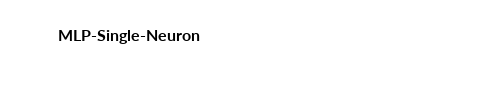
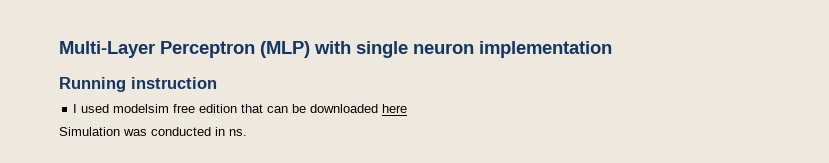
- MLP-Single-Neuron
+ Multi-Layer Perceptron (MLP) with single neuron implementation
+ Running instruction
+ I used modelsim free edition that can be downloaded here
+ Simulation was conducted in ns.

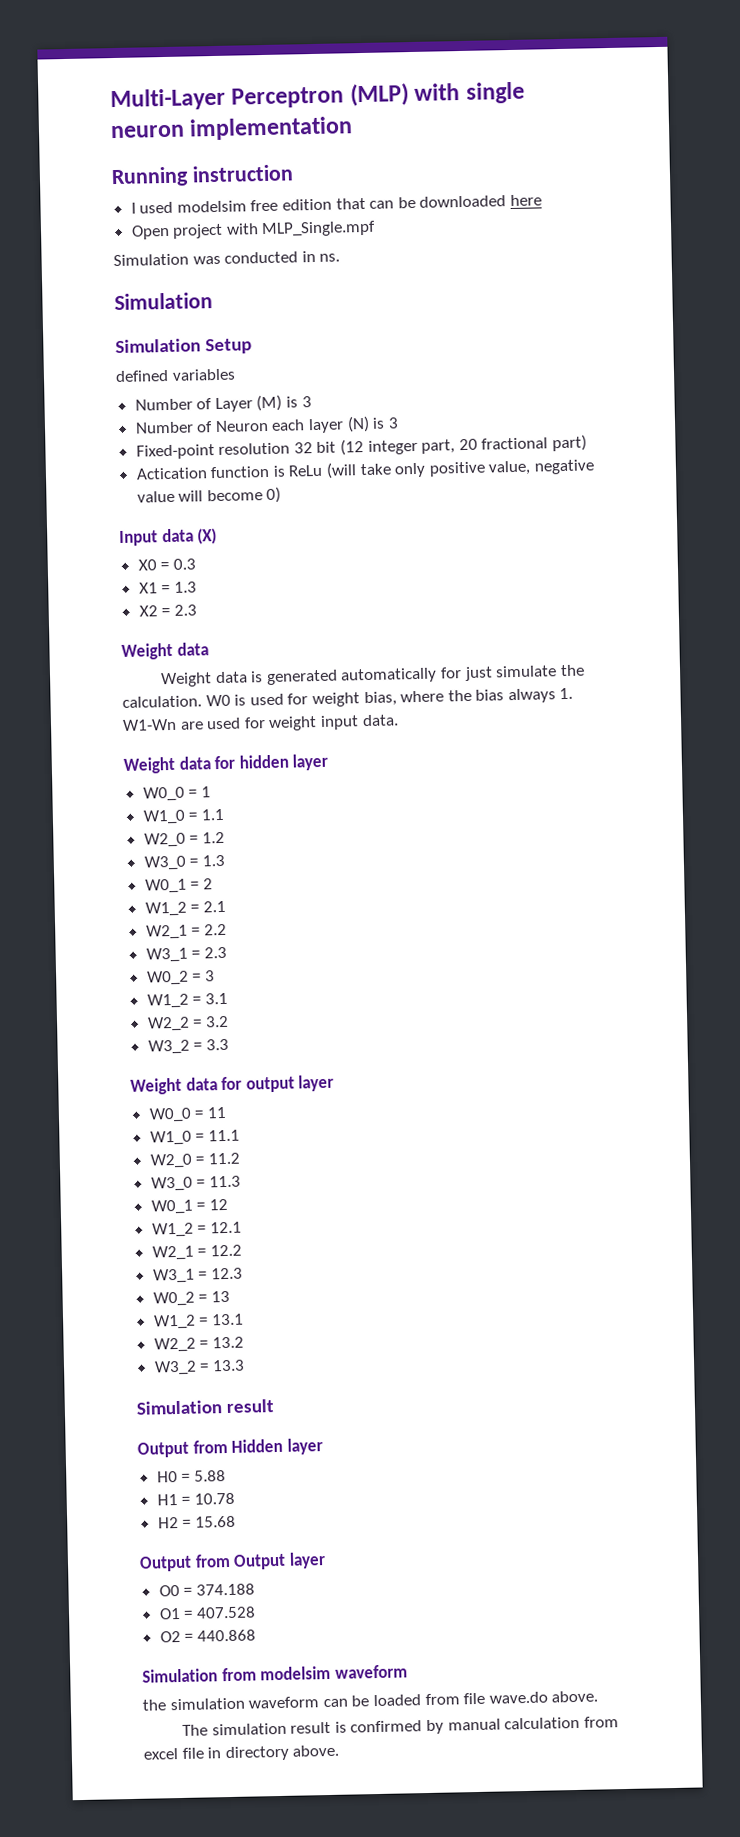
+ Open project with MLP_Single.mpf
  Simulation was conducted in ns.
+ Simulation
+ Simulation Setup
+ defined variables
+ Number of Layer (M) is 3
+ Number of Neuron each layer (N) is 3
+ Fixed-point resolution 32 bit (12 integer part, 20 fractional part)
+ Actication function is ReLu (will take only positive value, negative value will become 0)
+ Input data (X)
+ X0 = 0.3
+ X1 = 1.3
+ X2 = 2.3
+ Weight data
+ Weight data is generated automatically for just simulate the calculation. W0 is used for weight bias, where the bias always 1. W1-Wn are used for weight input data.
+ Weight data for hidden layer
+ W0_0 = 1
+ W1_0 = 1.1
+ W2_0 = 1.2
+ W3_0 = 1.3
+ W0_1 = 2
+ W1_2 = 2.1
+ W2_1 = 2.2
+ W3_1 = 2.3
+ W0_2 = 3
+ W1_2 = 3.1
+ W2_2 = 3.2
+ W3_2 = 3.3
+ Weight data for output layer
+ W0_0 = 11
+ W1_0 = 11.1
+ W2_0 = 11.2
+ W3_0 = 11.3
+ W0_1 = 12
+ W1_2 = 12.1
+ W2_1 = 12.2
+ W3_1 = 12.3
+ W0_2 = 13
+ W1_2 = 13.1
+ W2_2 = 13.2
+ W3_2 = 13.3
+ Simulation result
+ Output from Hidden layer
+ H0 = 5.88
+ H1 = 10.78
+ H2 = 15.68
+ Output from Output layer
+ O0 = 374.188
+ O1 = 407.528
+ O2 = 440.868
+ Simulation from modelsim waveform
+ the simulation waveform can be loaded from file wave.do above.
+ The simulation result is confirmed by manual calculation from excel file in directory above.

